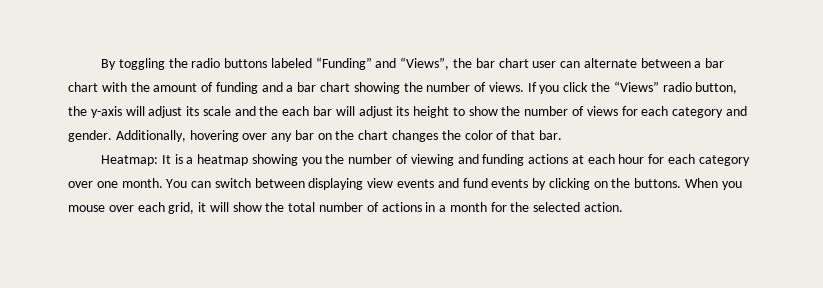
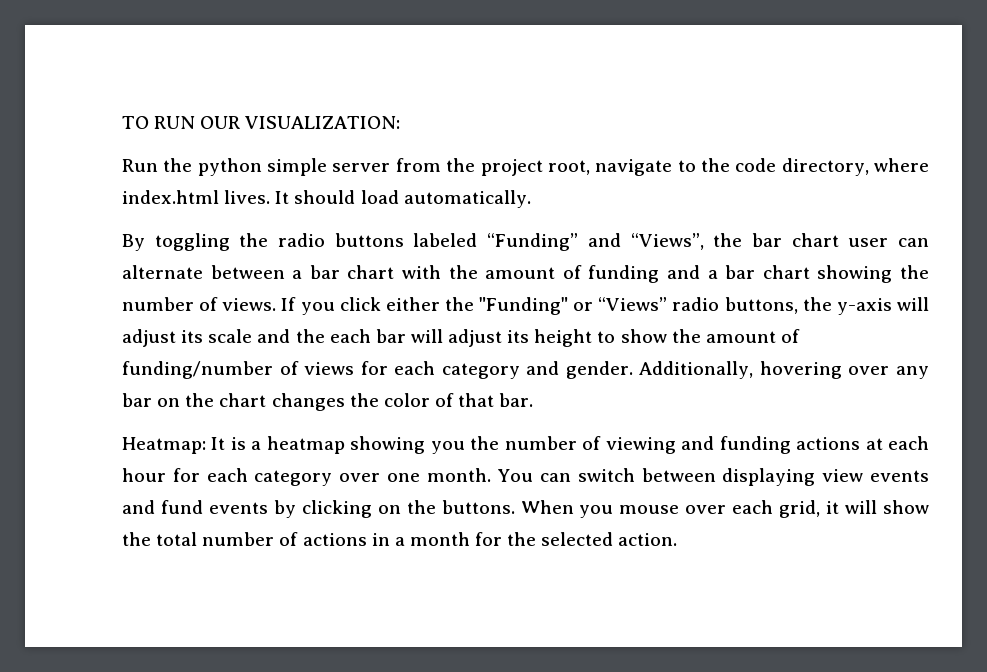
+ TO RUN OUR VISUALIZATION:
+ Run the python simple server from the project root, navigate to the code directory, where index.html lives. It should load automatically.
- If you click the “Views” radio button, the y-axis will adjust its scale and the each bar will adjust its height to show the number of views for each category and gender.
+ If you click either the "Funding" or “Views” radio buttons, the y-axis will adjust its scale and the each bar will adjust its height to show the amount of funding/number of views for each category and gender.

